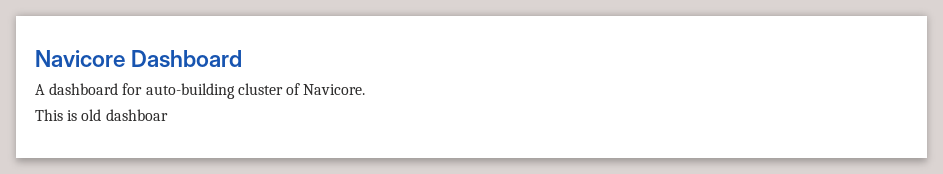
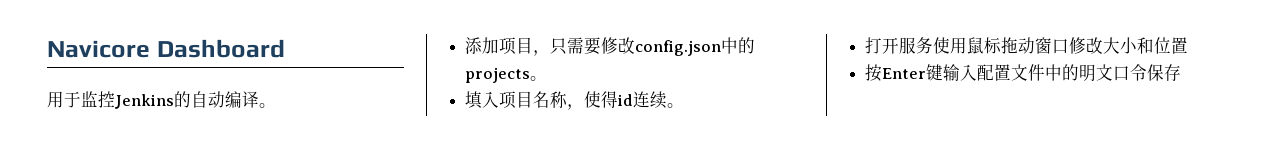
- A dashboard for auto-building cluster of Navicore.
- This is old dashboar
+ 用于监控Jenkins的自动编译。
+ 添加项目，只需要修改config.json中的projects。
+ 填入项目名称，使得id连续。
+ 打开服务使用鼠标拖动窗口修改大小和位置
+ 按Enter键输入配置文件中的明文口令保存

